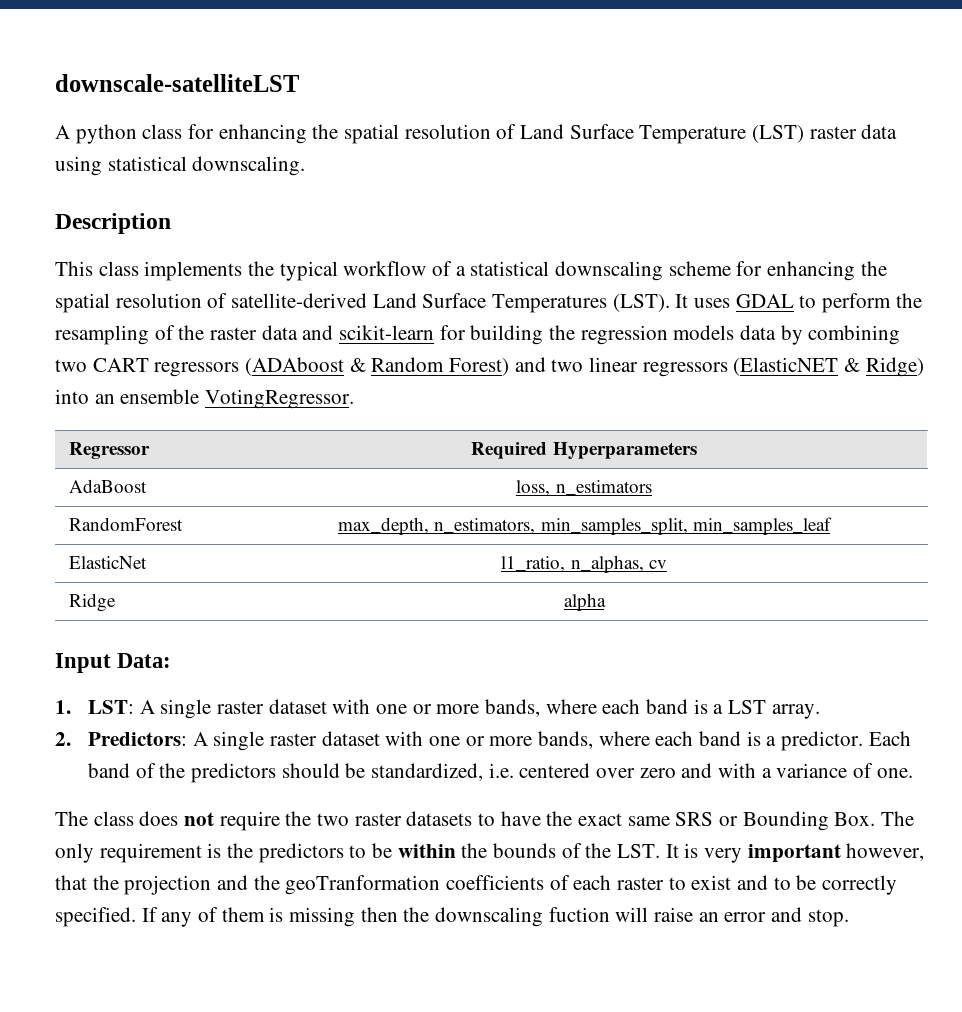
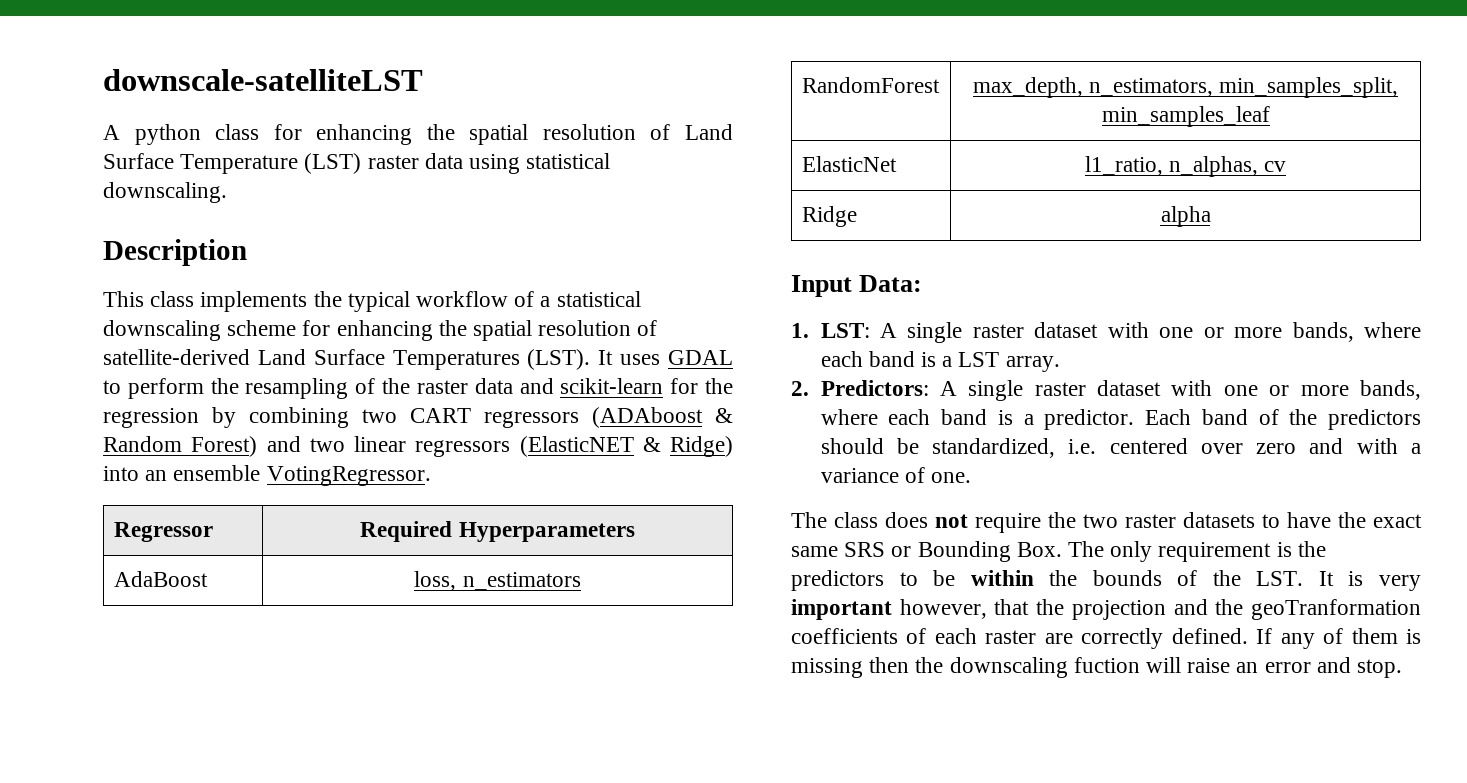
- It uses GDAL to perform the resampling of the raster data and scikit-learn for building the regression models data by combining two CART regressors (ADAboost & Random Forest) and two linear regressors (ElasticNET & Ridge) into an ensemble VotingRegressor.
+ It uses GDAL to perform the resampling of the raster data and scikit-learn for the regression by combining two CART regressors (ADAboost & Random Forest) and two linear regressors (ElasticNET & Ridge) into an ensemble VotingRegressor.
- The class does not require the two raster datasets to have the exact same SRS or Bounding Box. The only requirement is the predictors to be within the bounds of the LST. It is very important however, that the projection and the geoTranformation coefficients of each raster to exist and to be correctly specified.
+ The class does not require the two raster datasets to have the exact same SRS or Bounding Box. The only requirement is the predictors to be within the bounds of the LST. It is very important however, that the projection and the geoTranformation coefficients of each raster are correctly defined.

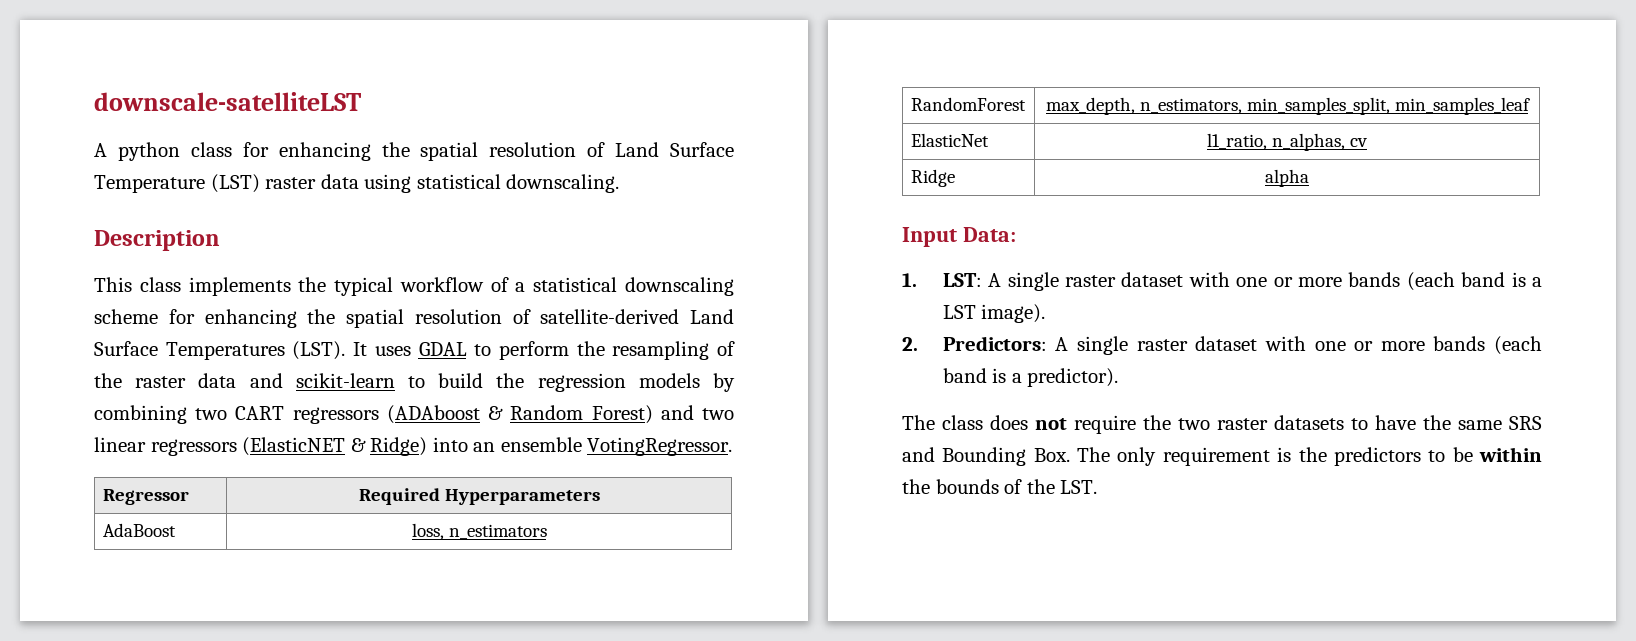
- It uses GDAL to perform the resampling of the raster data and scikit-learn for the regression by combining two CART regressors (ADAboost & Random Forest) and two linear regressors (ElasticNET & Ridge) into an ensemble VotingRegressor.
+ It uses GDAL to perform the resampling of the raster data and scikit-learn to build the regression models by combining two CART regressors (ADAboost & Random Forest) and two linear regressors (ElasticNET & Ridge) into an ensemble VotingRegressor.
- 1. LST: A single raster dataset with one or more bands, where each band is a LST array.
+ 1. LST: A single raster dataset with one or more bands (each band is a LST image).
- 2. Predictors: A single raster dataset with one or more bands, where each band is a predictor. Each band of the predictors should be standardized, i.e. centered over zero and with a variance of one.
+ 2. Predictors: A single raster dataset with one or more bands (each band is a predictor).
- The class does not require the two raster datasets to have the exact same SRS or Bounding Box. The only requirement is the predictors to be within the bounds of the LST. It is very important however, that the projection and the geoTranformation coefficients of each raster are correctly defined. If any of them is missing then the downscaling fuction will raise an error and stop.
+ The class does not require the two raster datasets to have the same SRS and Bounding Box. The only requirement is the predictors to be within the bounds of the LST.

